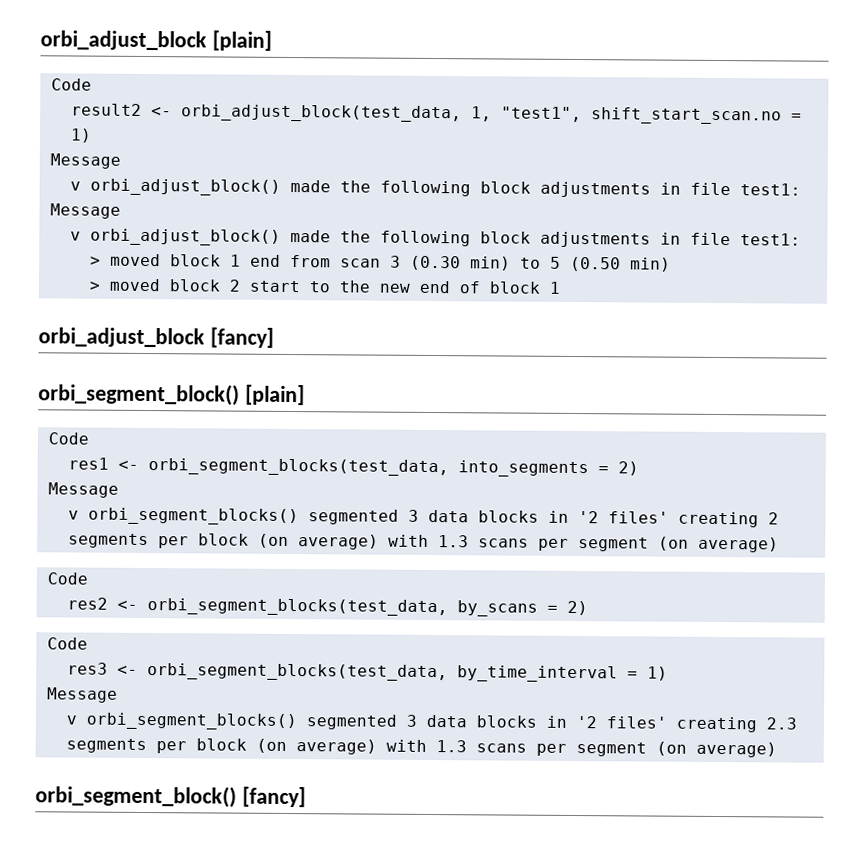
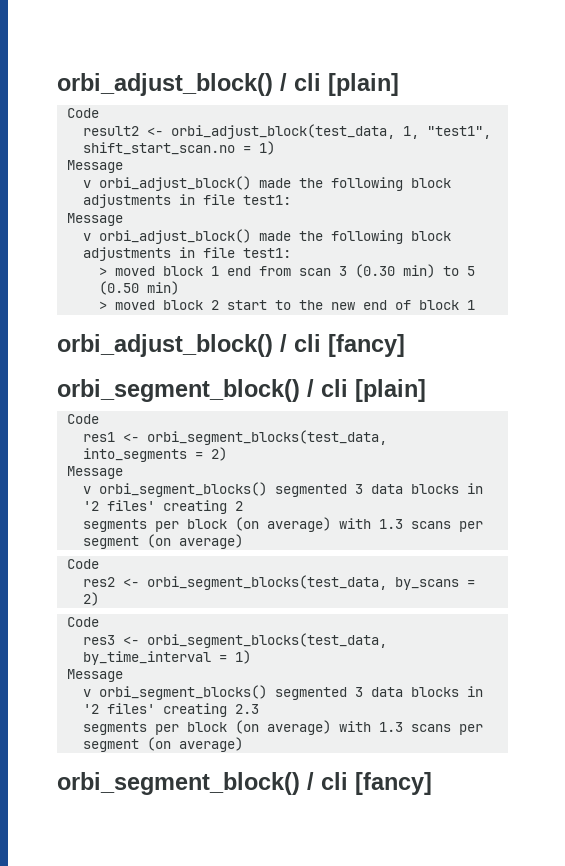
- orbi_adjust_block [plain]
+ orbi_adjust_block() / cli [plain]
- orbi_adjust_block [fancy]
+ orbi_adjust_block() / cli [fancy]
- orbi_segment_block() [plain]
+ orbi_segment_block() / cli [plain]
- orbi_segment_block() [fancy]
+ orbi_segment_block() / cli [fancy]

